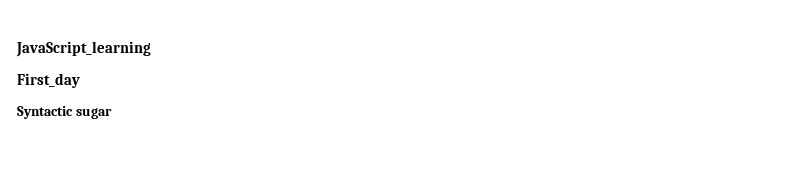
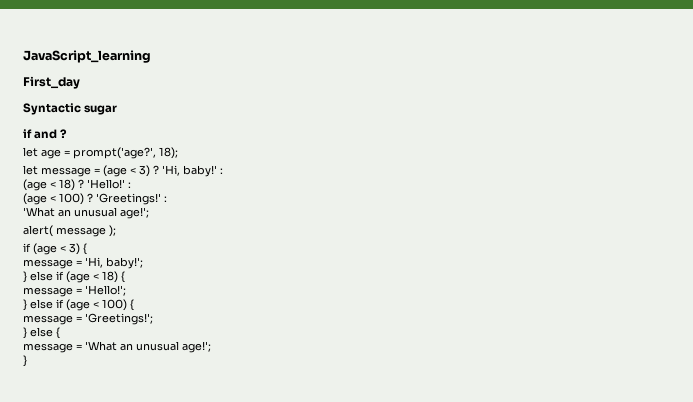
+ if and ?
+ let age = prompt('age?', 18);
+ let message = (age < 3) ? 'Hi, baby!' :
+ (age < 18) ? 'Hello!' :
+ (age < 100) ? 'Greetings!' :
+ 'What an unusual age!';
+ alert( message );
+ if (age < 3) {
+ message = 'Hi, baby!';
+ } else if (age < 18) {
+ message = 'Hello!';
+ } else if (age < 100) {
+ message = 'Greetings!';
+ } else {
+ message = 'What an unusual age!';
+ }

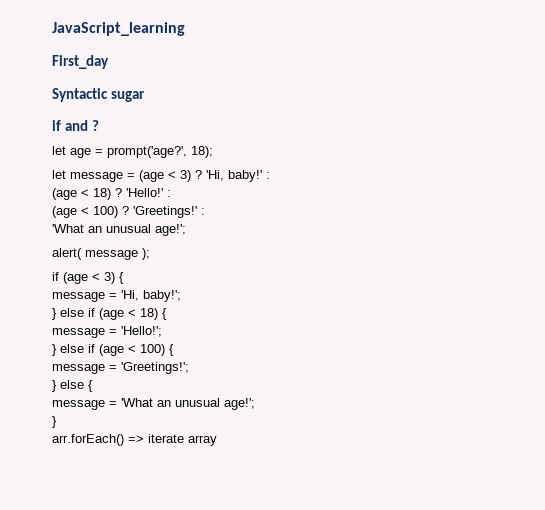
+ arr.forEach() => iterate array

